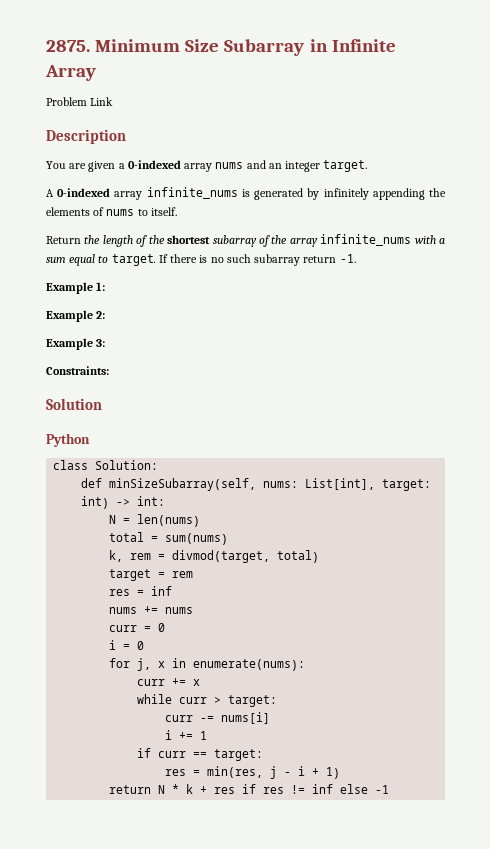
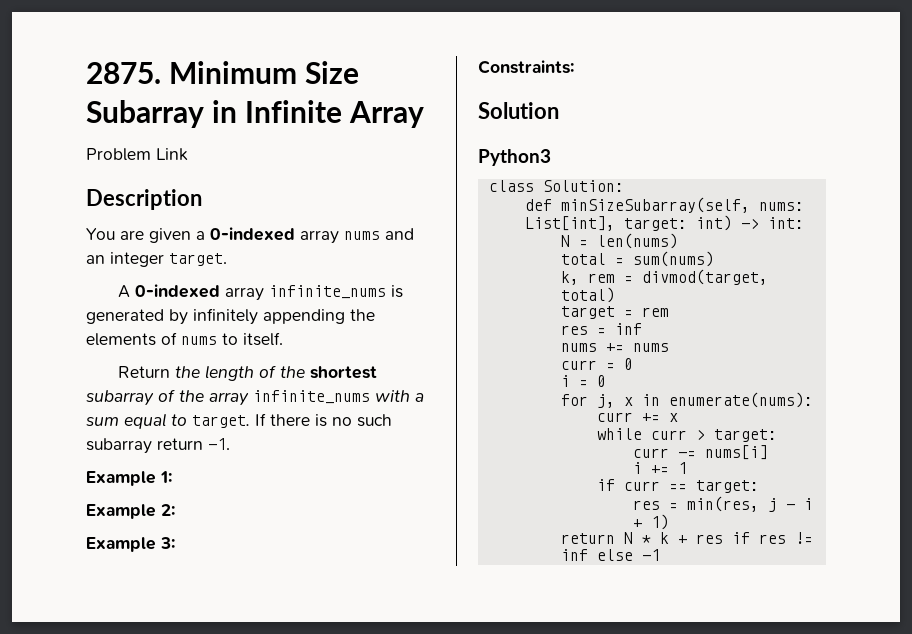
- Python
+ Python3

